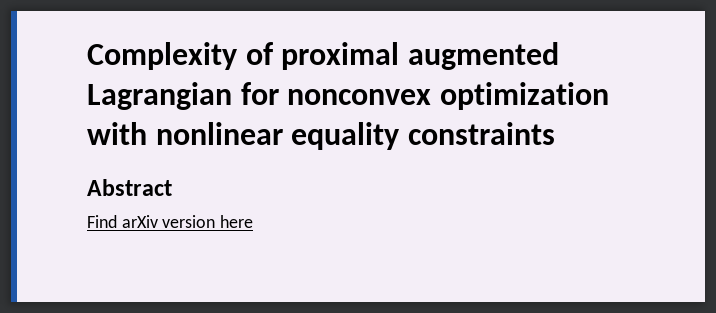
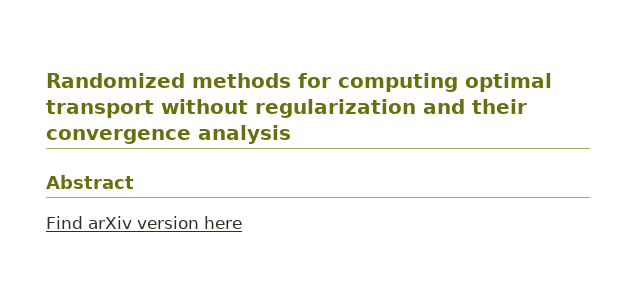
- Complexity of proximal augmented Lagrangian for nonconvex optimization with nonlinear equality constraints
+ Randomized methods for computing optimal transport without regularization and their convergence analysis

